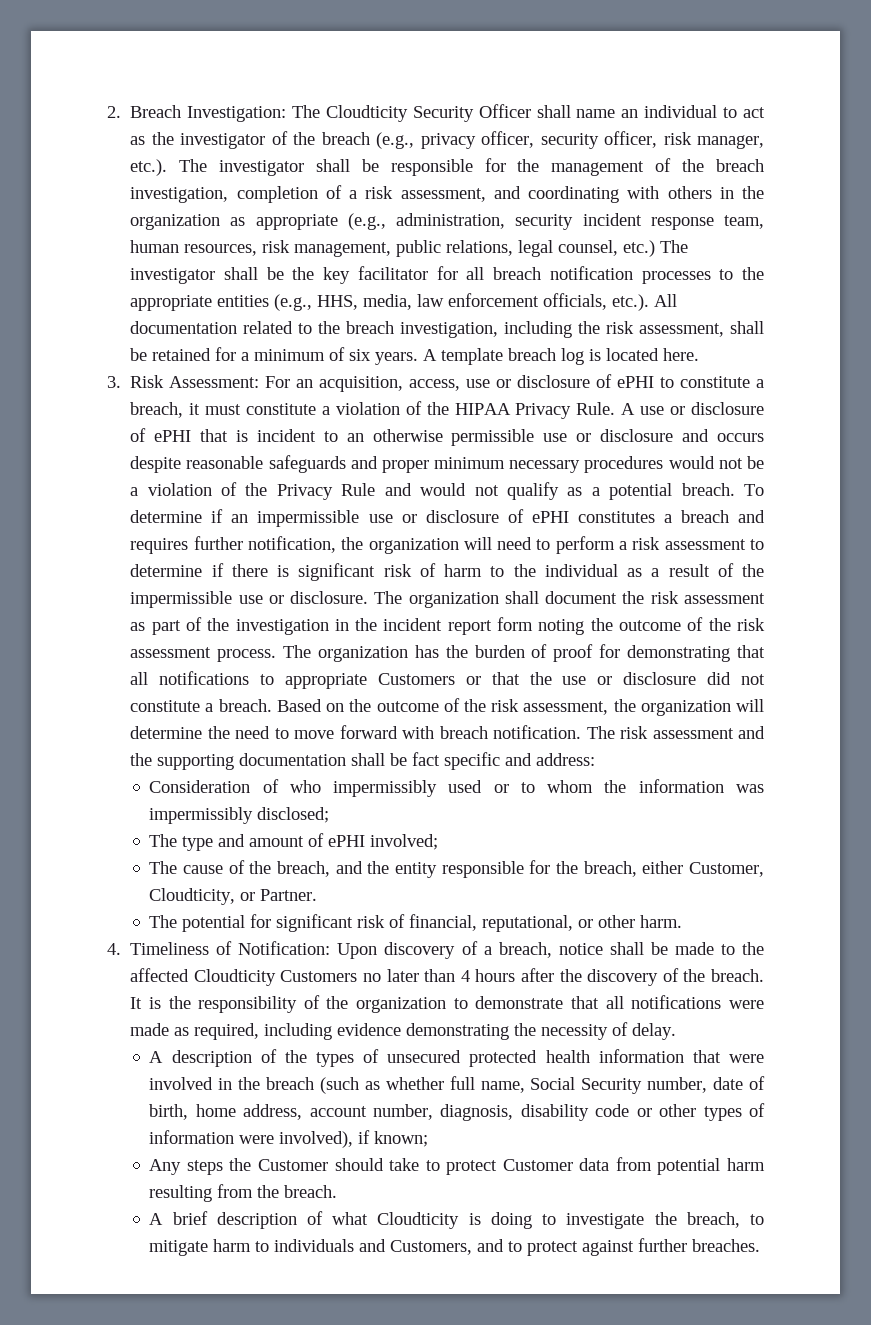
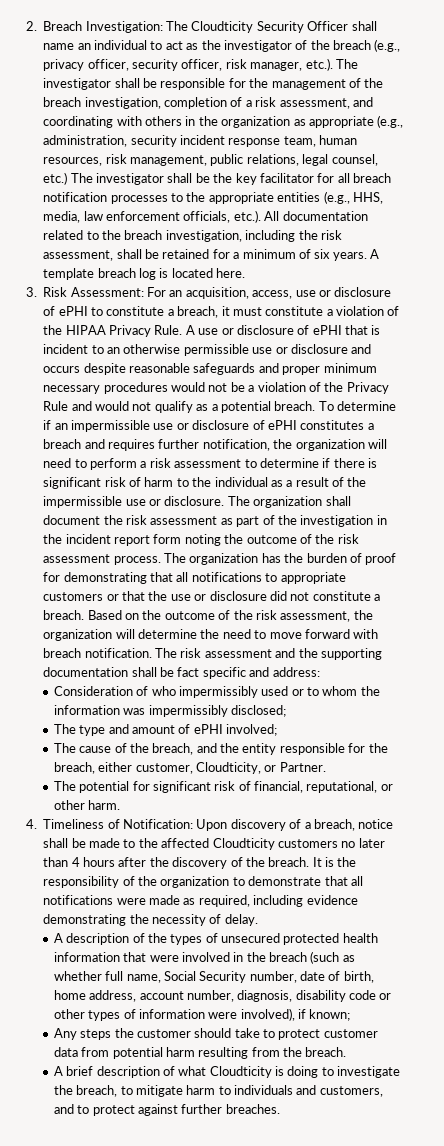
- The organization has the burden of proof for demonstrating that all notifications to appropriate Customers or that the use or disclosure did not constitute a breach.
+ The organization has the burden of proof for demonstrating that all notifications to appropriate customers or that the use or disclosure did not constitute a breach.
- The cause of the breach, and the entity responsible for the breach, either Customer, Cloudticity, or Partner.
+ The cause of the breach, and the entity responsible for the breach, either customer, Cloudticity, or Partner.
- 4. Timeliness of Notification: Upon discovery of a breach, notice shall be made to the affected Cloudticity Customers no later than 4 hours after the discovery of the breach.
+ 4. Timeliness of Notification: Upon discovery of a breach, notice shall be made to the affected Cloudticity customers no later than 4 hours after the discovery of the breach.
- Any steps the Customer should take to protect Customer data from potential harm resulting from the breach.
+ Any steps the customer should take to protect customer data from potential harm resulting from the breach.
- A brief description of what Cloudticity is doing to investigate the breach, to mitigate harm to individuals and Customers, and to protect against further breaches.
+ A brief description of what Cloudticity is doing to investigate the breach, to mitigate harm to individuals and customers, and to protect against further breaches.

